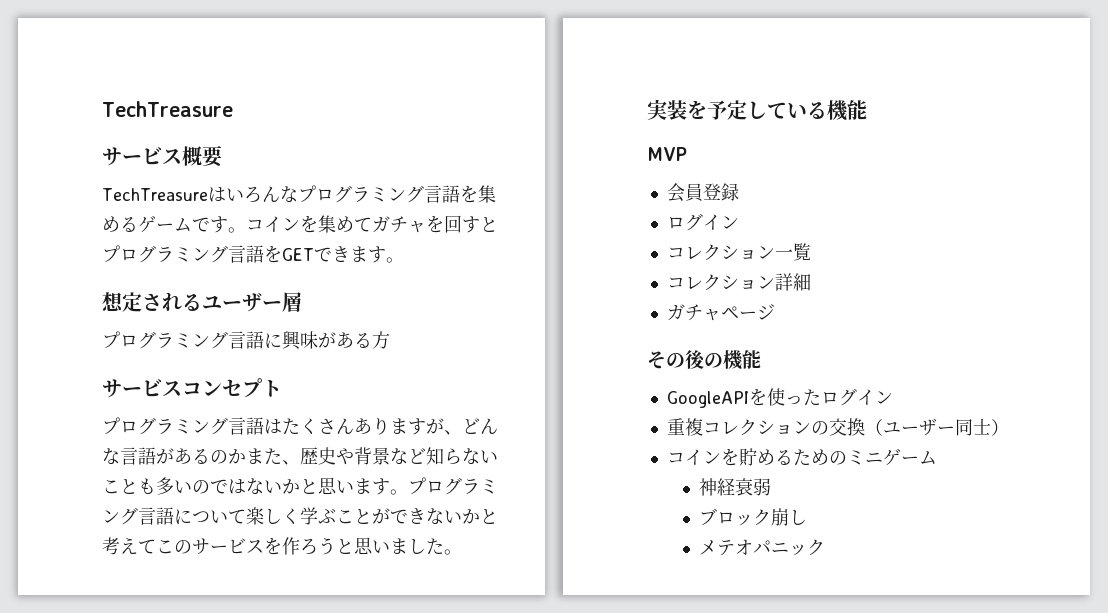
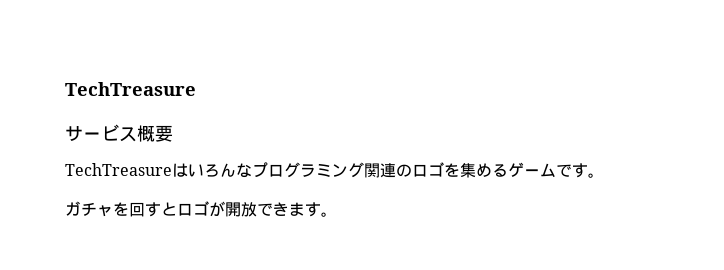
- TechTreasureはいろんなプログラミング言語を集めるゲームです。コインを集めてガチャを回すとプログラミング言語をGETできます。
- 想定されるユーザー層
- プログラミング言語に興味がある方
- サービスコンセプト
- プログラミング言語はたくさんありますが、どんな言語があるのかまた、歴史や背景など知らないことも多いのではないかと思います。プログラミング言語について楽しく学ぶことができないかと考えてこのサービスを作ろうと思いました。
- 実装を予定している機能
- MVP
- 会員登録
- ログイン
- コレクション一覧
- コレクション詳細
- ガチャページ
- その後の機能
- GoogleAPIを使ったログイン
- 重複コレクションの交換（ユーザー同士）
- コインを貯めるためのミニゲーム
- 神経衰弱
- ブロック崩し
- メテオパニック
+ TechTreasureはいろんなプログラミング関連のロゴを集めるゲームです。
+ ガチャを回すとロゴが開放できます。

